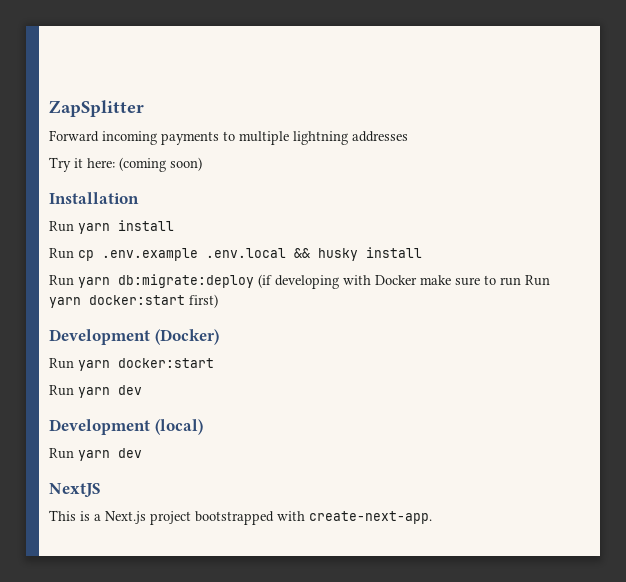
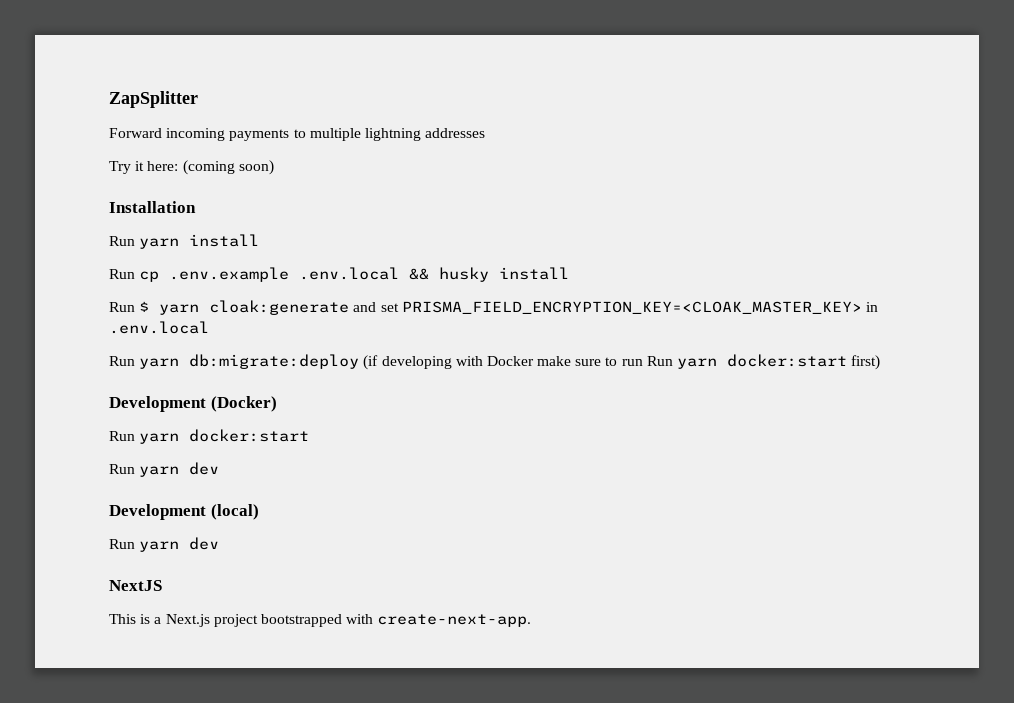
+ Run $ yarn cloak:generate and set PRISMA_FIELD_ENCRYPTION_KEY=<CLOAK_MASTER_KEY> in .env.local

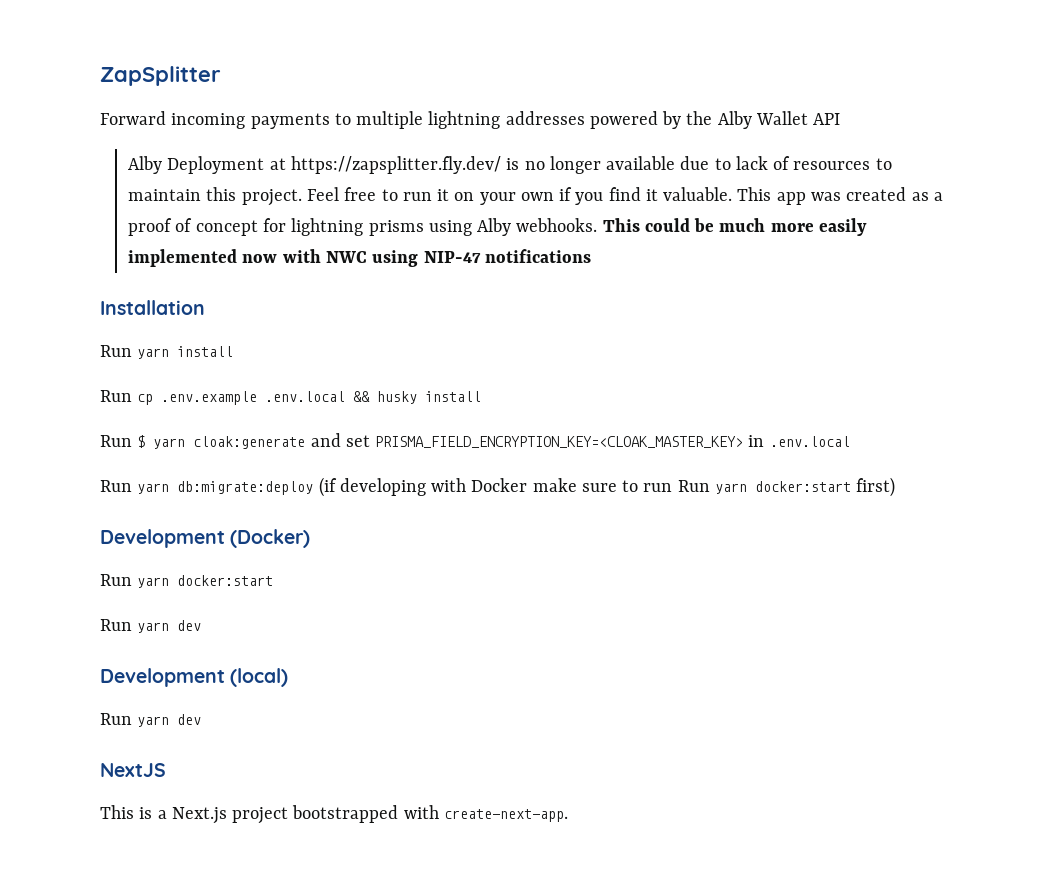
- Forward incoming payments to multiple lightning addresses
- Try it here: (coming soon)
+ Forward incoming payments to multiple lightning addresses powered by the Alby Wallet API
+ Alby Deployment at https://zapsplitter.fly.dev/ is no longer available due to lack of resources to maintain this project. Feel free to run it on your own if you find it valuable. This app was created as a proof of concept for lightning prisms using Alby webhooks. This could be much more easily implemented now with NWC using NIP-47 notifications

